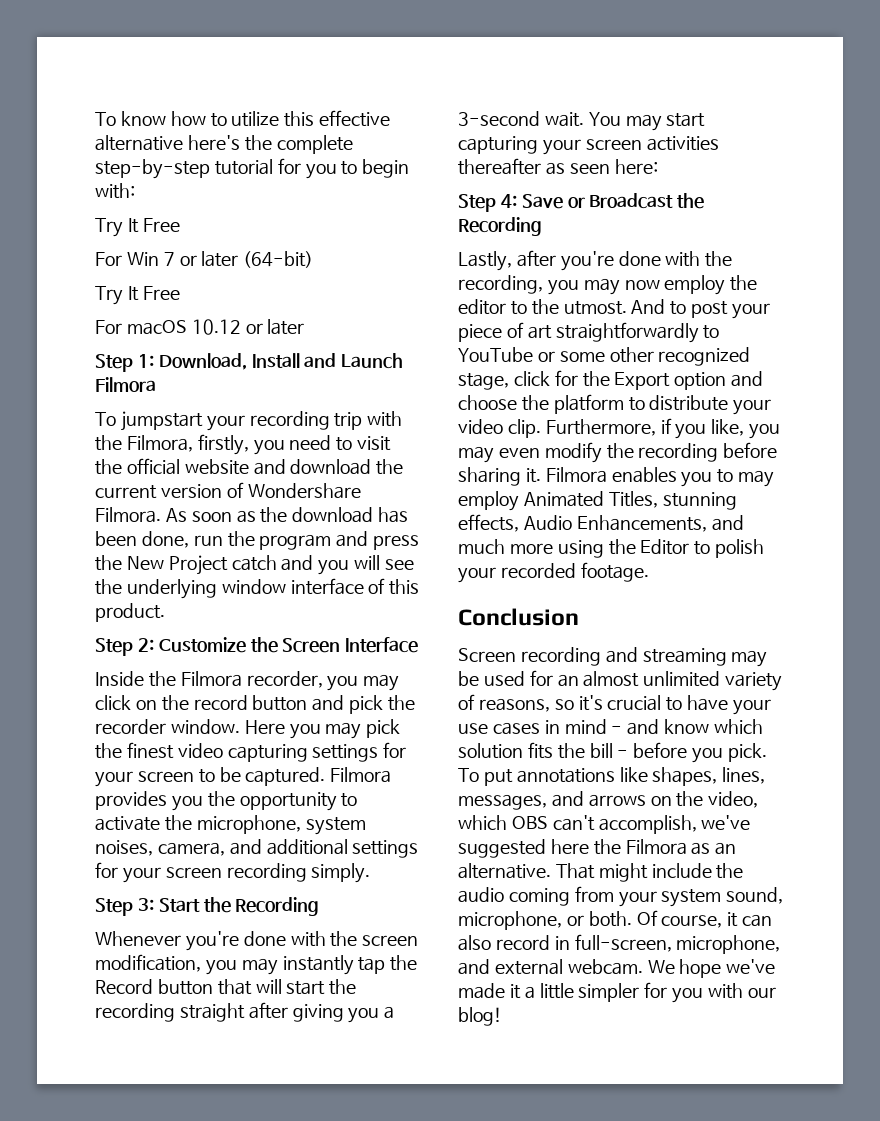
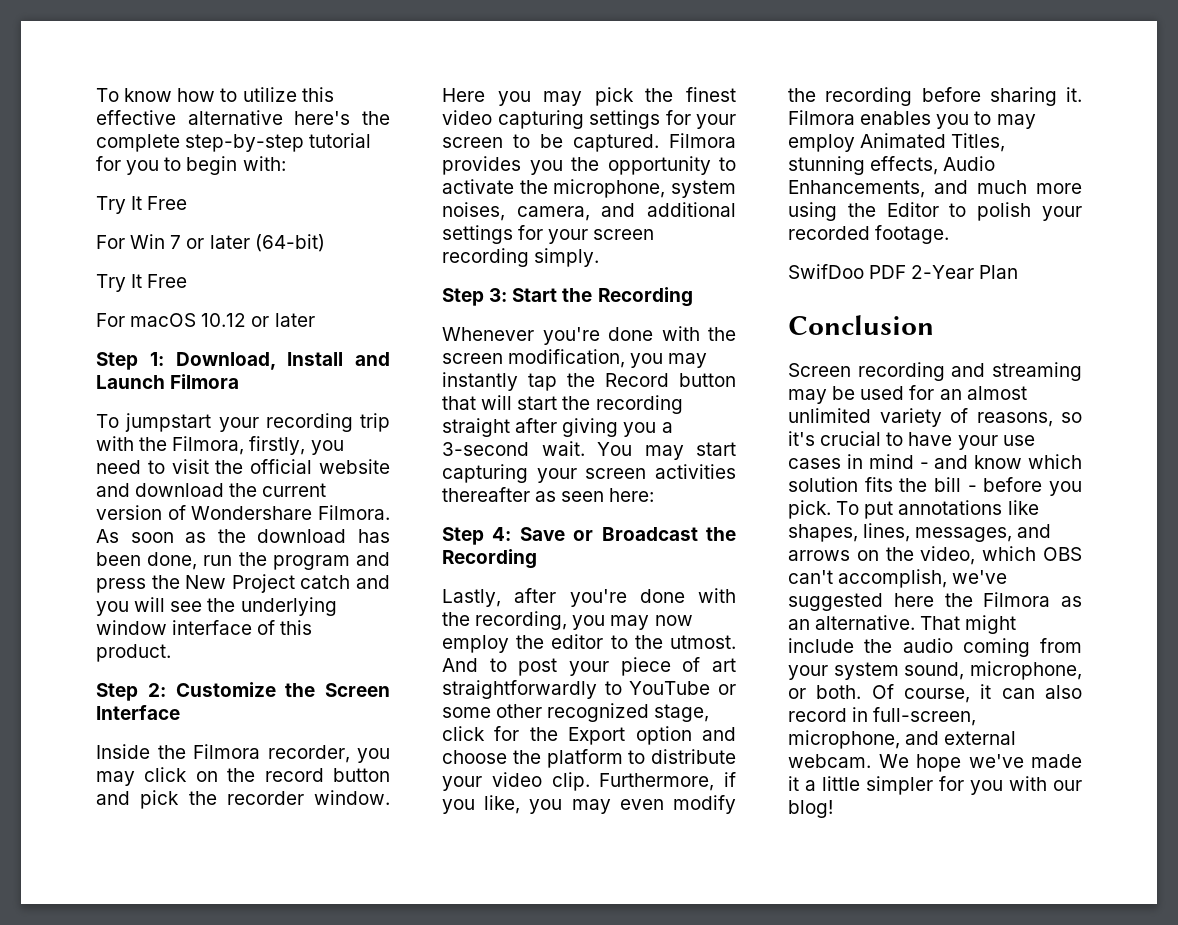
+ SwifDoo PDF 2-Year Plan

